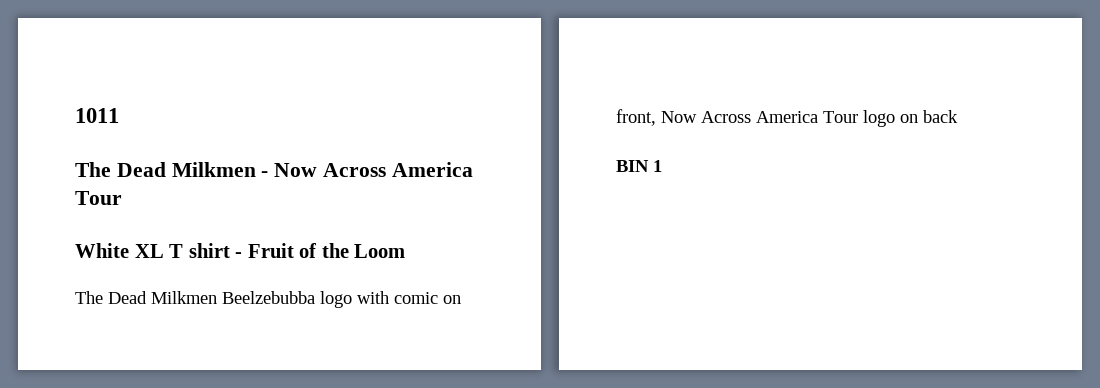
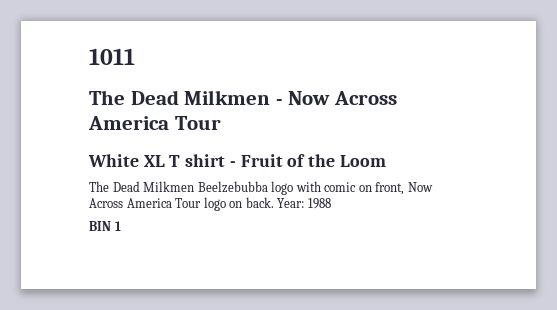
- The Dead Milkmen Beelzebubba logo with comic on front, Now Across America Tour logo on back
+ The Dead Milkmen Beelzebubba logo with comic on front, Now Across America Tour logo on back. Year: 1988

